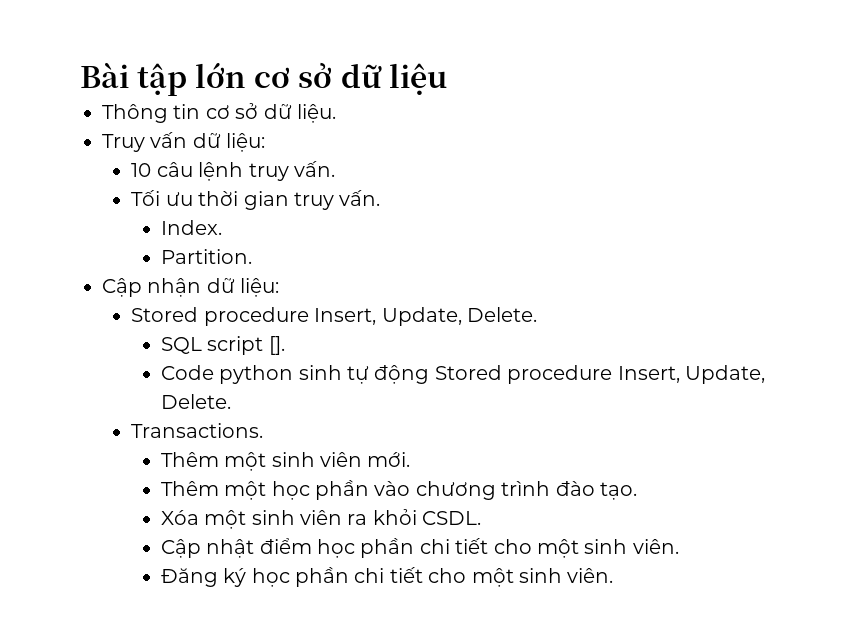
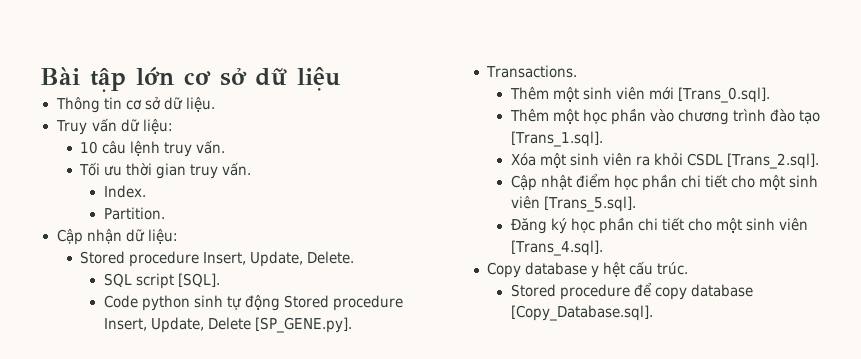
- SQL script [].
+ SQL script [SQL].
- Code python sinh tự động Stored procedure Insert, Update, Delete.
+ Code python sinh tự động Stored procedure Insert, Update, Delete [SP_GENE.py].
- Thêm một sinh viên mới.
+ Thêm một sinh viên mới [Trans_0.sql].
- Thêm một học phần vào chương trình đào tạo.
+ Thêm một học phần vào chương trình đào tạo [Trans_1.sql].
- Xóa một sinh viên ra khỏi CSDL.
+ Xóa một sinh viên ra khỏi CSDL [Trans_2.sql].
- Cập nhật điểm học phần chi tiết cho một sinh viên.
+ Cập nhật điểm học phần chi tiết cho một sinh viên [Trans_5.sql].
- Đăng ký học phần chi tiết cho một sinh viên.
+ Đăng ký học phần chi tiết cho một sinh viên [Trans_4.sql].
+ Copy database y hệt cấu trúc.
+ Stored procedure để copy database [Copy_Database.sql].

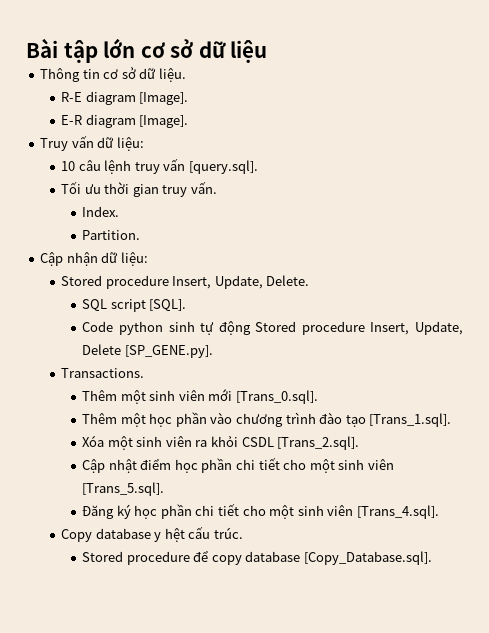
+ R-E diagram [Image].
+ E-R diagram [Image].
- 10 câu lệnh truy vấn.
+ 10 câu lệnh truy vấn [query.sql].

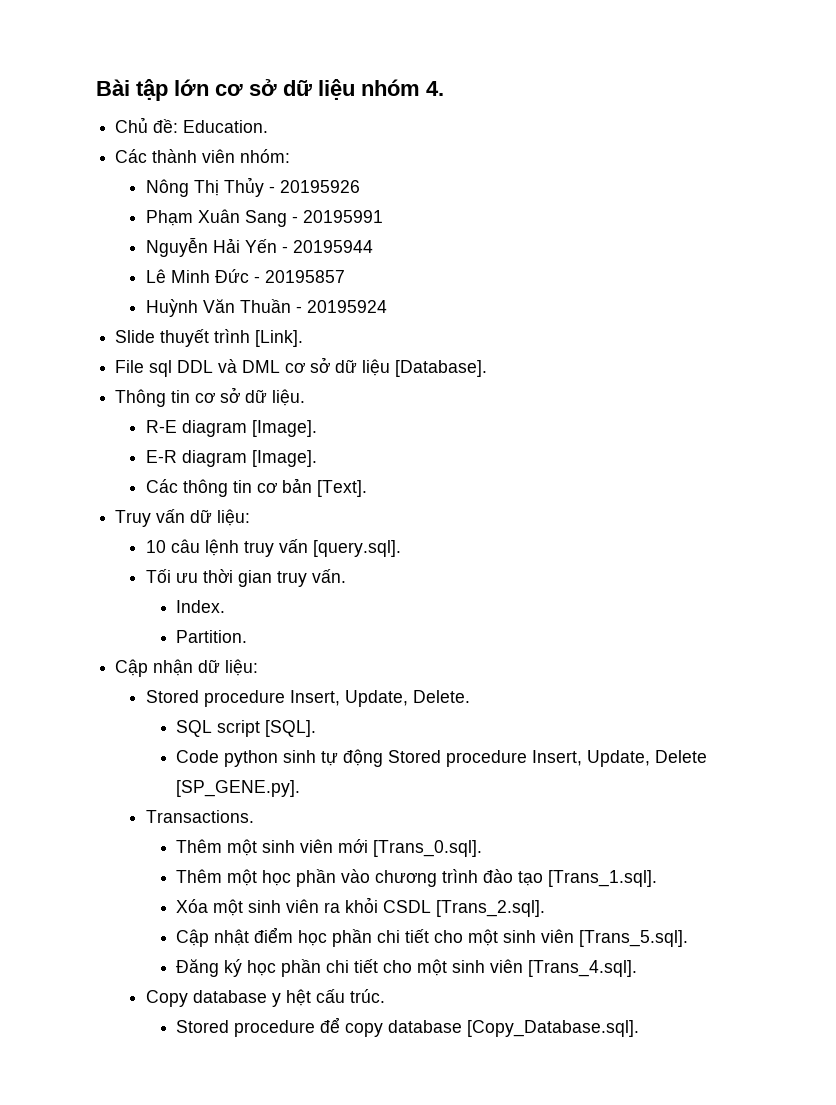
- Bài tập lớn cơ sở dữ liệu
+ Bài tập lớn cơ sở dữ liệu nhóm 4.
+ Chủ đề: Education.
+ Các thành viên nhóm:
+ Nông Thị Thủy - 20195926
+ Phạm Xuân Sang - 20195991
+ Nguyễn Hải Yến - 20195944
+ Lê Minh Đức - 20195857
+ Huỳnh Văn Thuần - 20195924
+ Slide thuyết trình [Link].
+ File sql DDL và DML cơ sở dữ liệu [Database].
+ Các thông tin cơ bản [Text].

